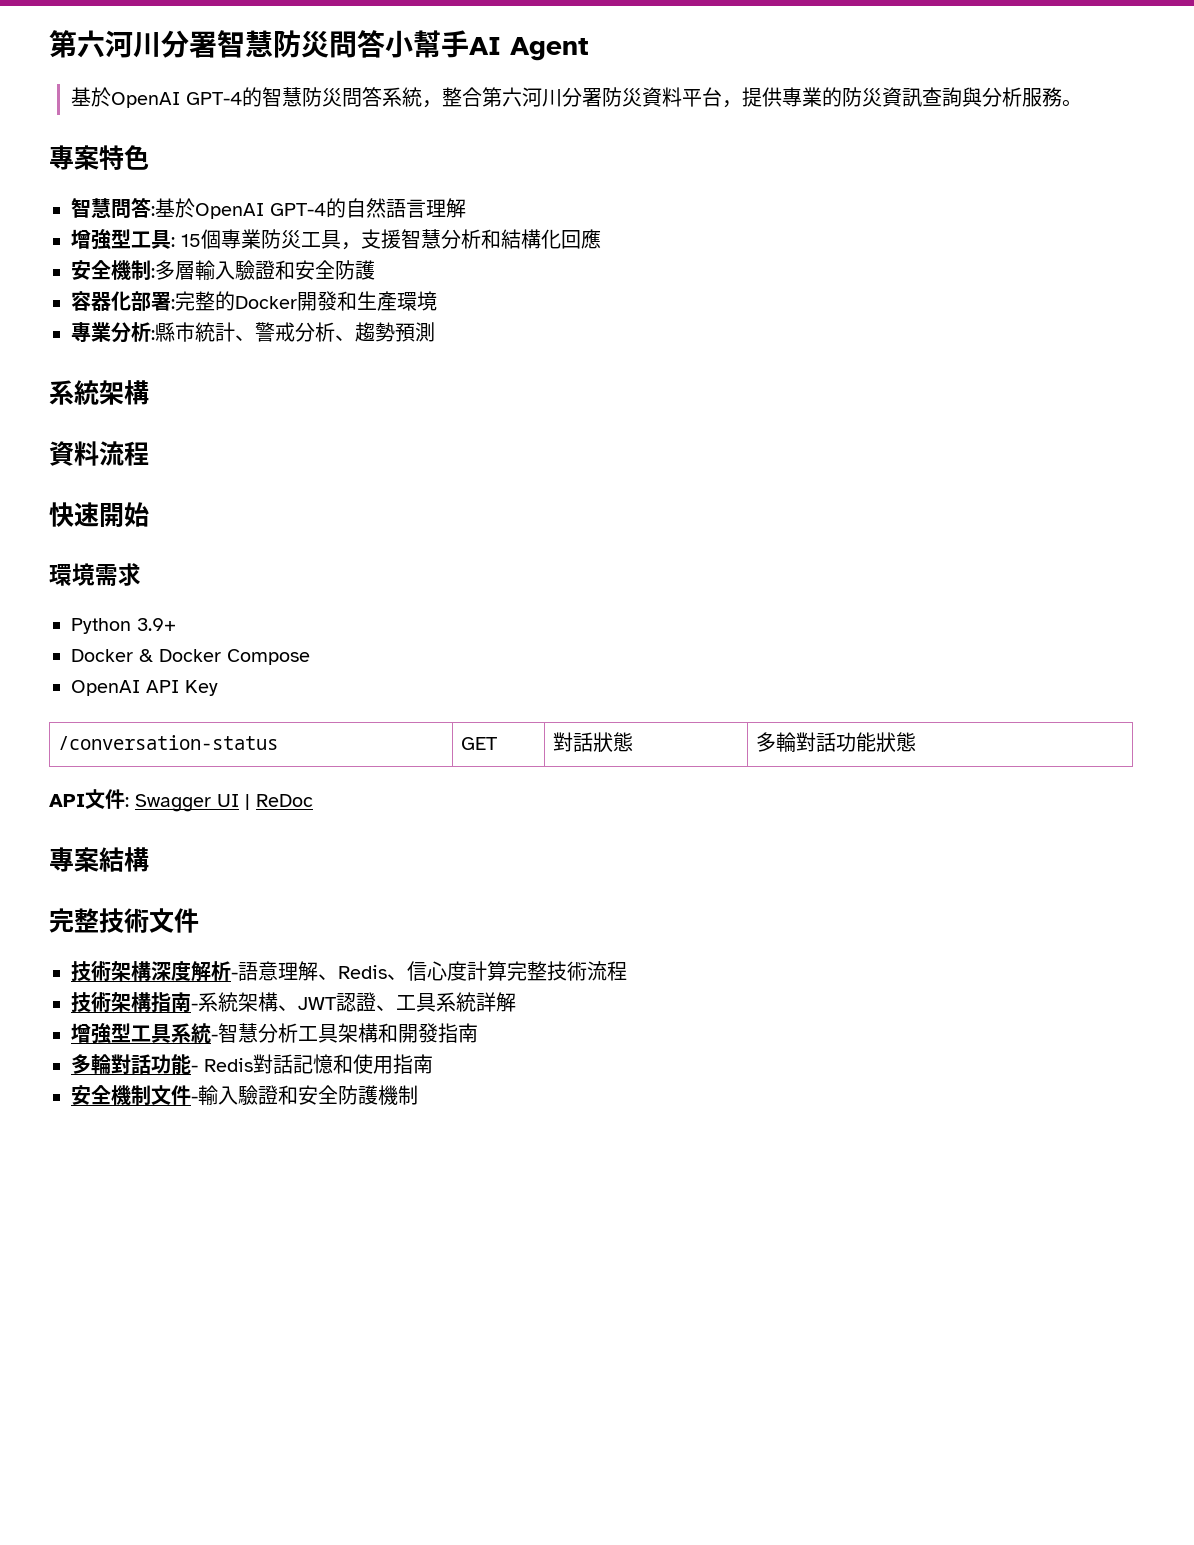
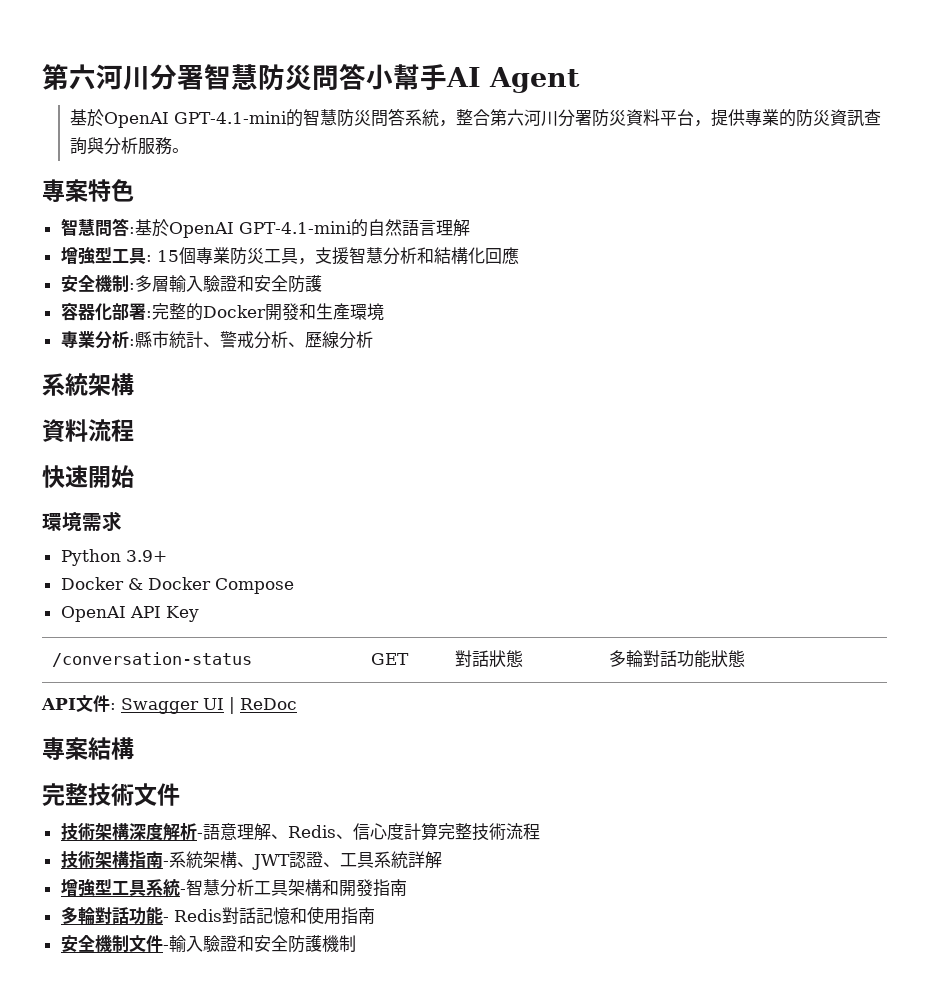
- 基於OpenAI GPT-4的智慧防災問答系統，整合第六河川分署防災資料平台，提供專業的防災資訊查詢與分析服務。
+ 基於OpenAI GPT-4.1-mini的智慧防災問答系統，整合第六河川分署防災資料平台，提供專業的防災資訊查詢與分析服務。
- 智慧問答:基於OpenAI GPT-4的自然語言理解
+ 智慧問答:基於OpenAI GPT-4.1-mini的自然語言理解
- 專業分析:縣市統計、警戒分析、趨勢預測
+ 專業分析:縣市統計、警戒分析、歷線分析

